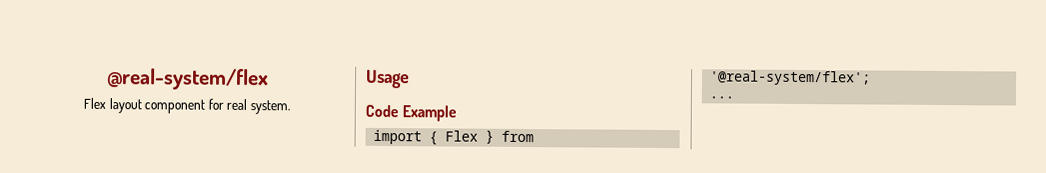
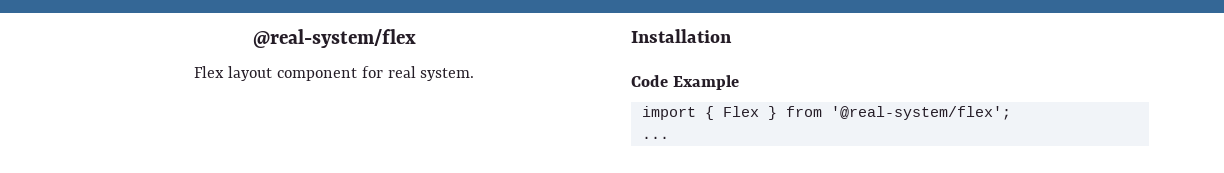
- Usage
+ Installation

